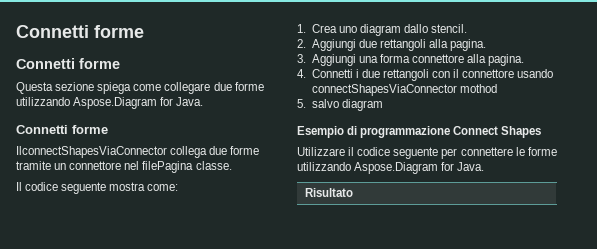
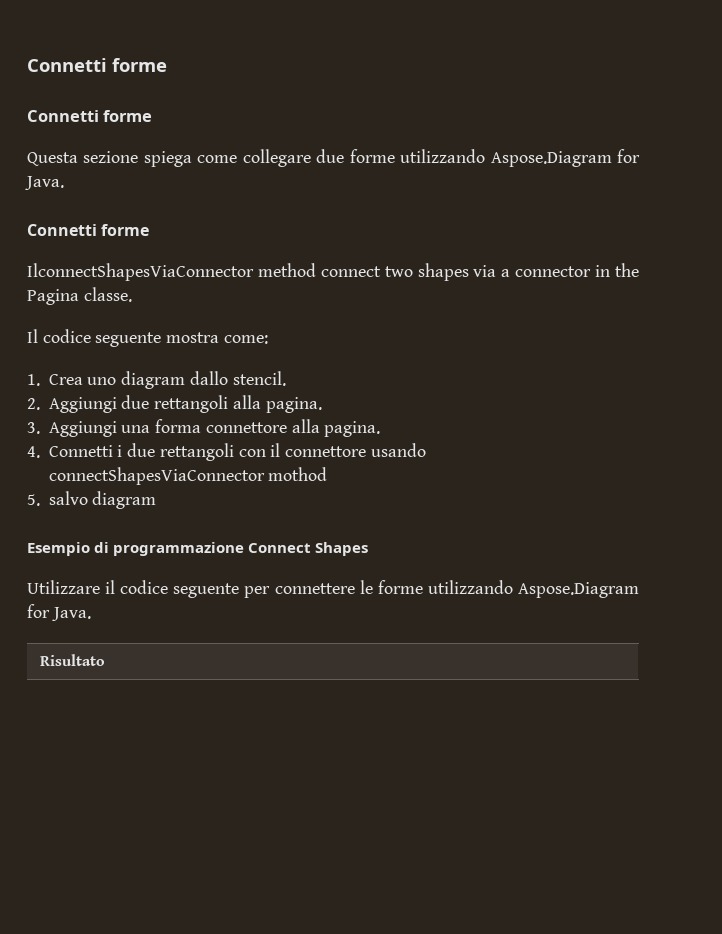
- IlconnectShapesViaConnector collega due forme tramite un connettore nel filePagina classe.
+ IlconnectShapesViaConnector method connect two shapes via a connector in the Pagina classe.

